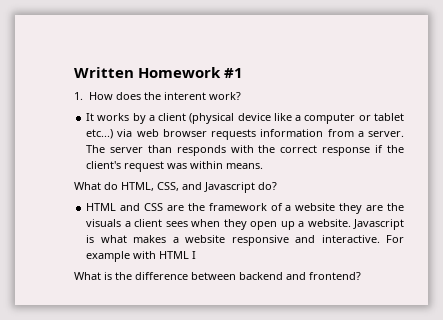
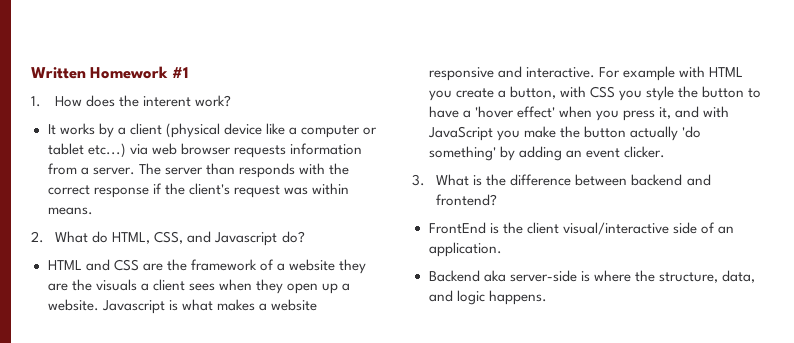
- What do HTML, CSS, and Javascript do?
+ 2. What do HTML, CSS, and Javascript do?
- For example with HTML I
- What is the difference between backend and frontend?
+ For example with HTML you create a button, with CSS you style the button to have a 'hover effect' when you press it, and with JavaScript you make the button actually 'do something' by adding an event clicker.
+ 3. What is the difference between backend and frontend?
+ FrontEnd is the client visual/interactive side of an application.
+ Backend aka server-side is where the structure, data, and logic happens.

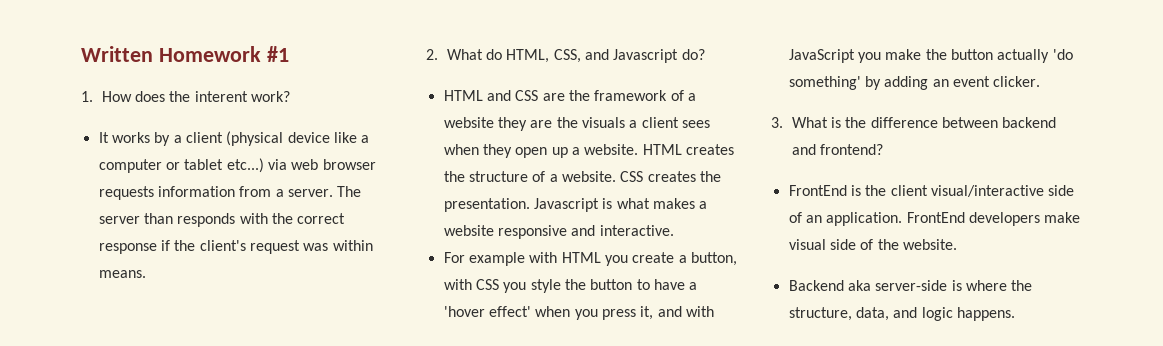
+ HTML creates the structure of a website. CSS creates the presentation.
- Javascript is what makes a website responsive and interactive. For example with HTML you create a button, with CSS you style the button to have a 'hover effect' when you press it, and with JavaScript you make the button actually 'do something' by adding an event clicker.
+ Javascript is what makes a website responsive and interactive.
+ For example with HTML you create a button, with CSS you style the button to have a 'hover effect' when you press it, and with JavaScript you make the button actually 'do something' by adding an event clicker.
+ FrontEnd developers make visual side of the website.

